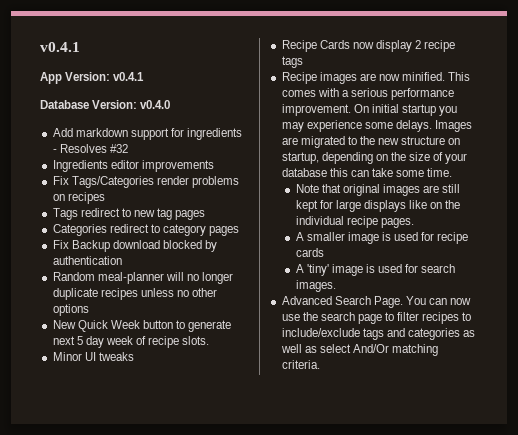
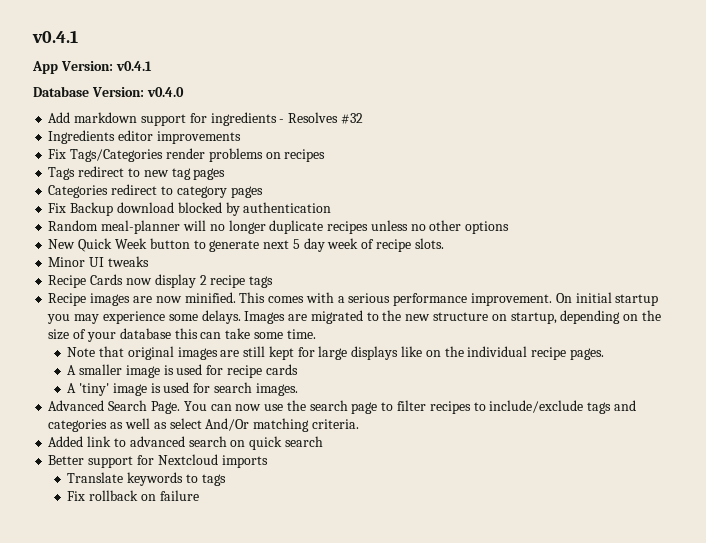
+ Added link to advanced search on quick search
+ Better support for Nextcloud imports
+ Translate keywords to tags
+ Fix rollback on failure

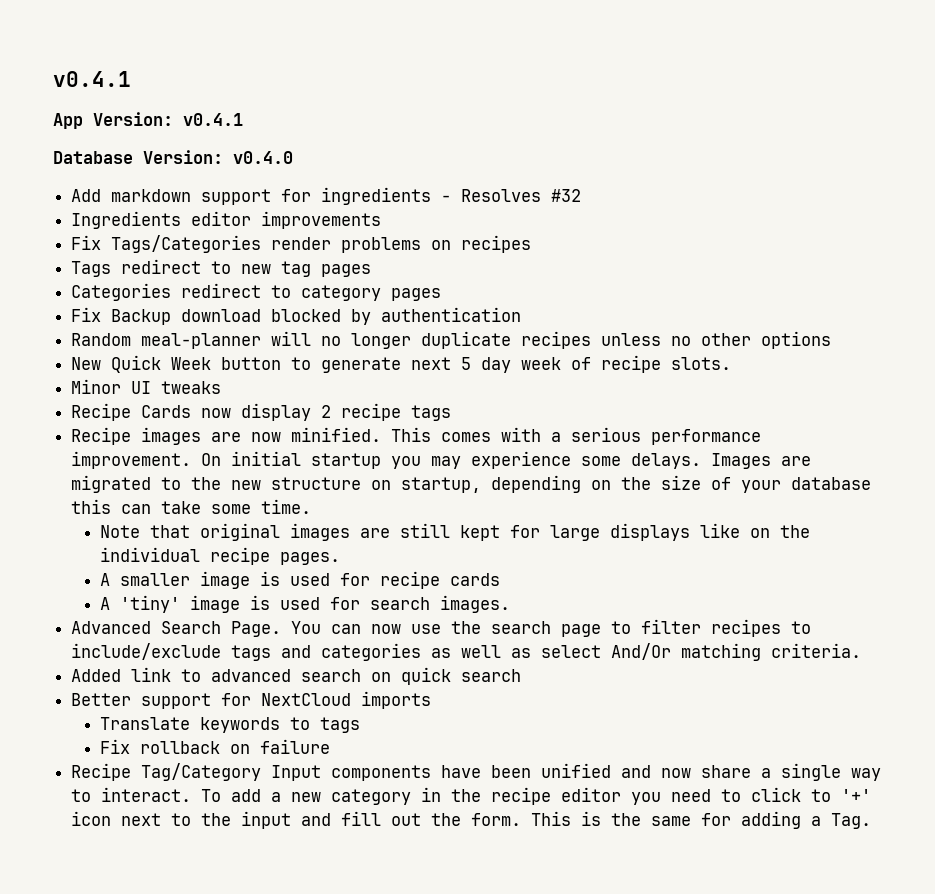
- Better support for Nextcloud imports
+ Better support for NextCloud imports
+ Recipe Tag/Category Input components have been unified and now share a single way to interact. To add a new category in the recipe editor you need to click to '+' icon next to the input and fill out the form. This is the same for adding a Tag.

